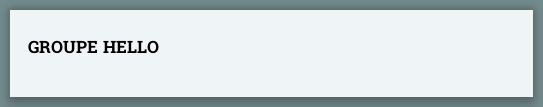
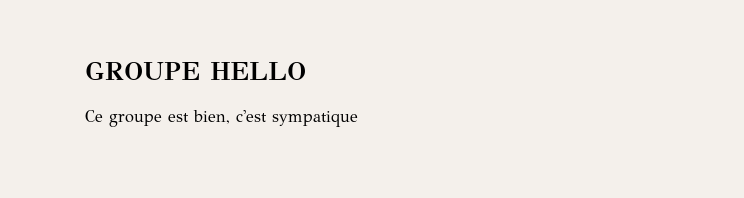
+ Ce groupe est bien, c'est sympatique

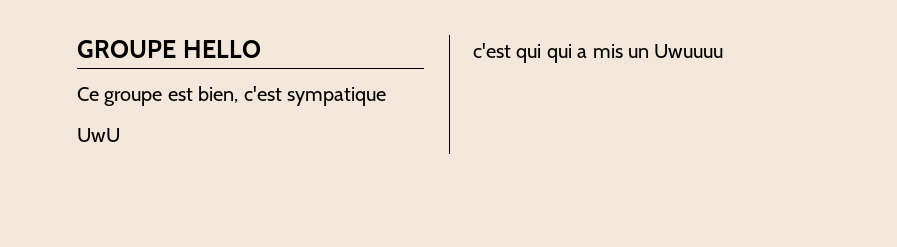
+ UwU
+ c'est qui qui a mis un Uwuuuu

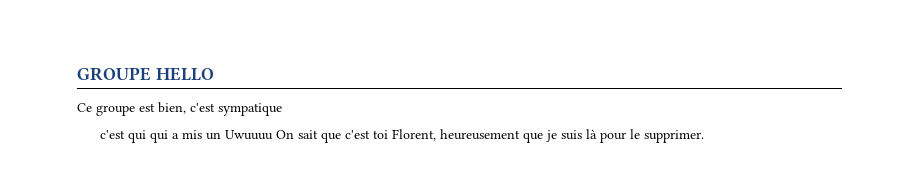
- UwU
- c'est qui qui a mis un Uwuuuu
+ c'est qui qui a mis un Uwuuuu On sait que c'est toi Florent, heureusement que je suis là pour le supprimer.

